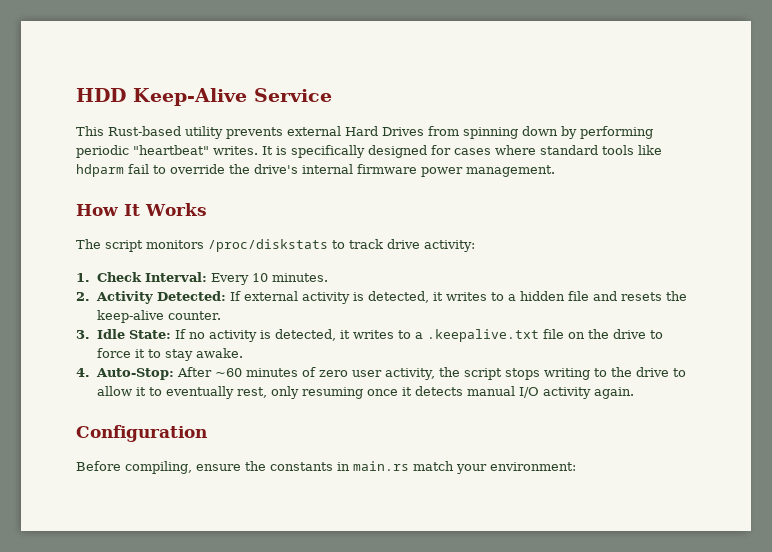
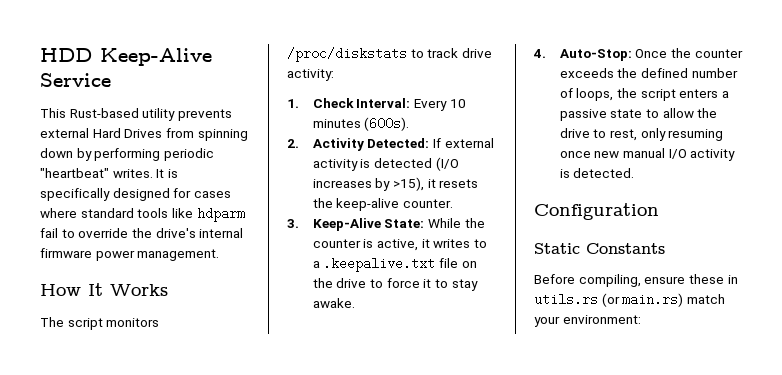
- 1. Check Interval: Every 10 minutes.
+ 1. Check Interval: Every 10 minutes (600s).
- 2. Activity Detected: If external activity is detected, it writes to a hidden file and resets the keep-alive counter.
+ 2. Activity Detected: If external activity is detected (I/O increases by >15), it resets the keep-alive counter.
- 3. Idle State: If no activity is detected, it writes to a .keepalive.txt file on the drive to force it to stay awake.
+ 3. Keep-Alive State: While the counter is active, it writes to a .keepalive.txt file on the drive to force it to stay awake.
- 4. Auto-Stop: After ~60 minutes of zero user activity, the script stops writing to the drive to allow it to eventually rest, only resuming once it detects manual I/O activity again.
+ 4. Auto-Stop: Once the counter exceeds the defined number of loops, the script enters a passive state to allow the drive to rest, only resuming once new manual I/O activity is detected.
+ Static Constants
- Before compiling, ensure the constants in main.rs match your environment:
+ Before compiling, ensure these in utils.rs (or main.rs) match your environment:

